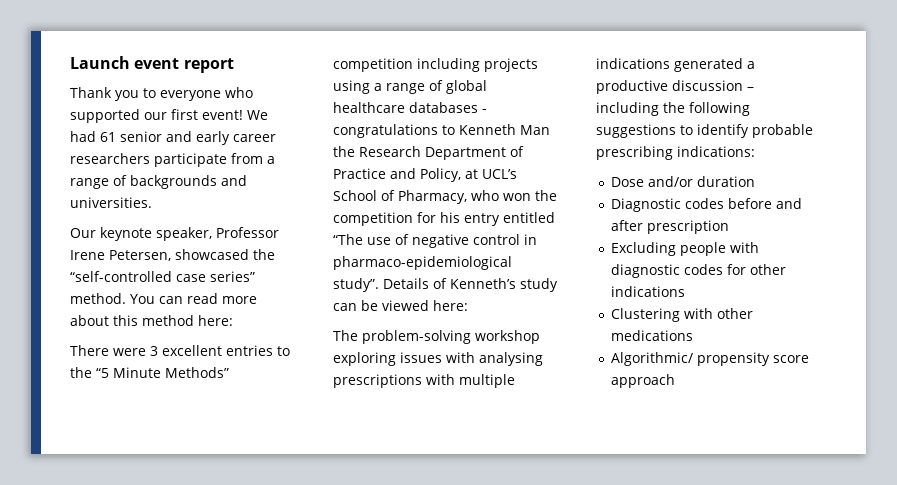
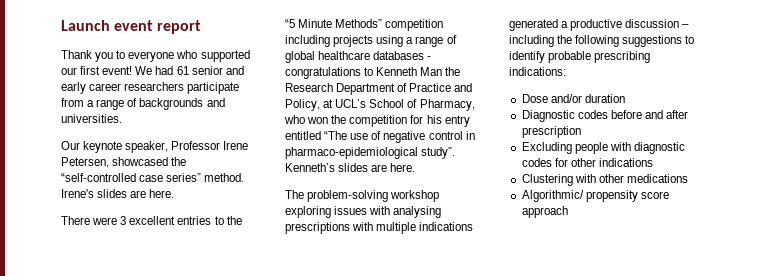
- You can read more about this method here:
+ Irene's slides are here.
- Details of Kenneth’s study can be viewed here:
+ Kenneth’s slides are here.

